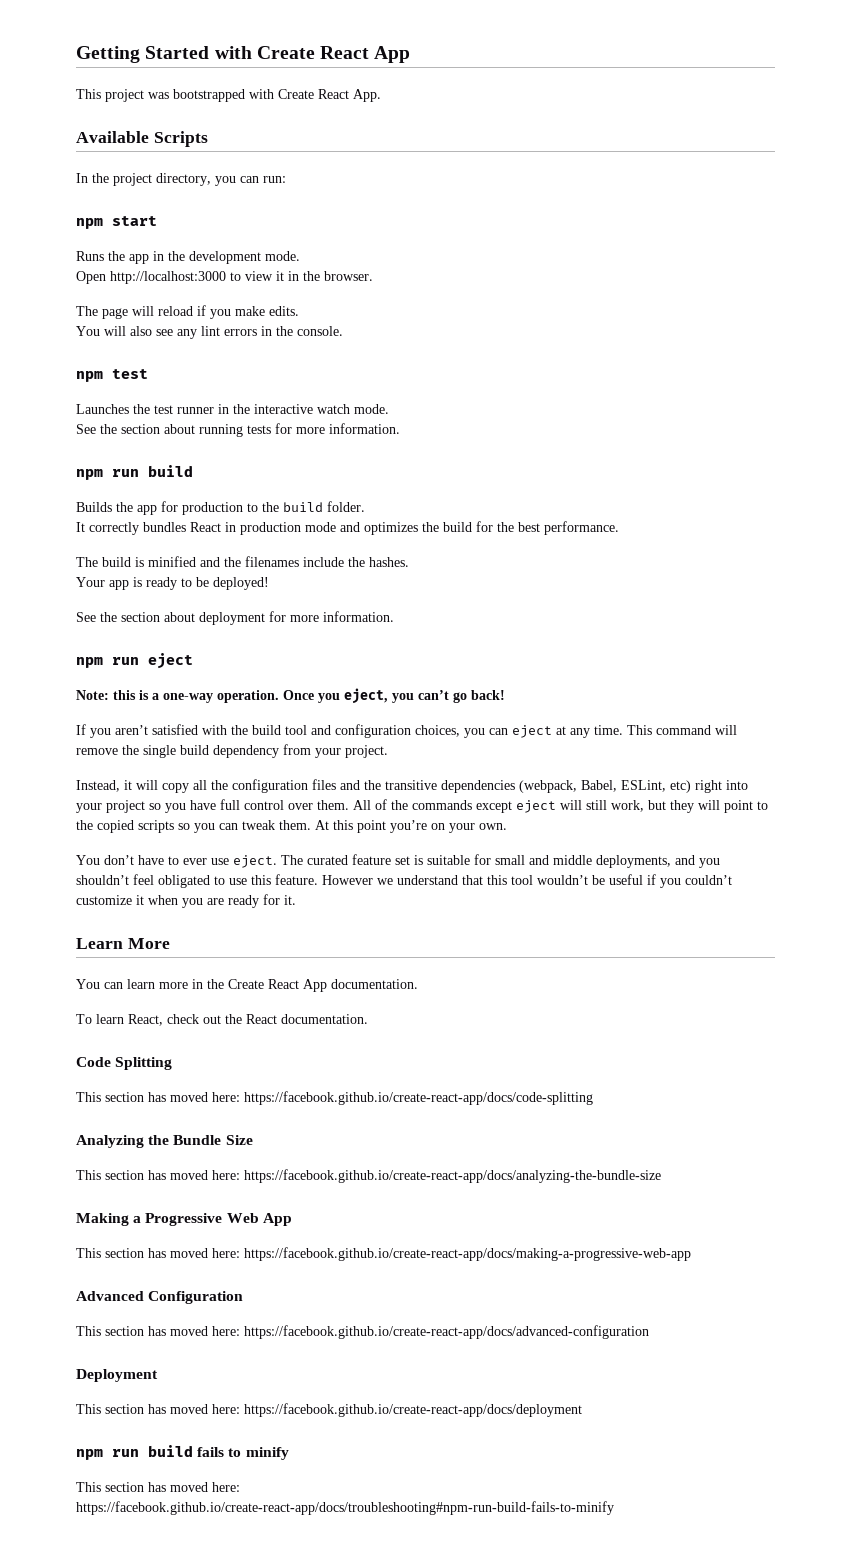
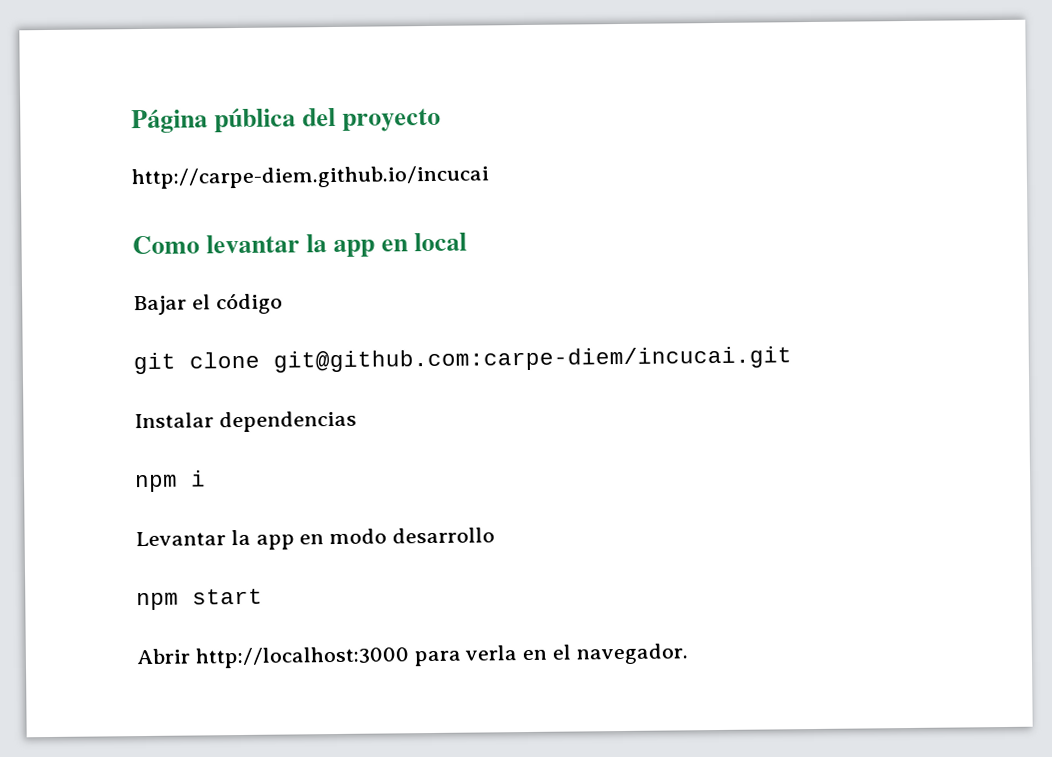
- Getting Started with Create React App
- This project was bootstrapped with Create React App.
- Available Scripts
- In the project directory, you can run:
+ Página pública del proyecto
+ http://carpe-diem.github.io/incucai
+ Como levantar la app en local
+ Bajar el código
+ git clone git@github.com:carpe-diem/incucai.git
+ Instalar dependencias
+ npm i
+ Levantar la app en modo desarrollo
  npm start
- Runs the app in the development mode.
- Open http://localhost:3000 to view it in the browser.
- The page will reload if you make edits.
- You will also see any lint errors in the console.
- npm test
- Launches the test runner in the interactive watch mode.
- See the section about running tests for more information.
- npm run build
- Builds the app for production to the build folder.
- It correctly bundles React in production mode and optimizes the build for the best performance.
- The build is minified and the filenames include the hashes.
- Your app is ready to be deployed!
- See the section about deployment for more information.
- npm run eject
- Note: this is a one-way operation. Once you eject, you can’t go back!
- If you aren’t satisfied with the build tool and configuration choices, you can eject at any time. This command will remove the single build dependency from your project.
- Instead, it will copy all the configuration files and the transitive dependencies (webpack, Babel, ESLint, etc) right into your project so you have full control over them. All of the commands except eject will still work, but they will point to the copied scripts so you can tweak them. At this point you’re on your own.
- You don’t have to ever use eject. The curated feature set is suitable for small and middle deployments, and you shouldn’t feel obligated to use this feature. However we understand that this tool wouldn’t be useful if you couldn’t customize it when you are ready for it.
- Learn More
- You can learn more in the Create React App documentation.
- To learn React, check out the React documentation.
- Code Splitting
- This section has moved here: https://facebook.github.io/create-react-app/docs/code-splitting
- Analyzing the Bundle Size
- This section has moved here: https://facebook.github.io/create-react-app/docs/analyzing-the-bundle-size
- Making a Progressive Web App
- This section has moved here: https://facebook.github.io/create-react-app/docs/making-a-progressive-web-app
- Advanced Configuration
- This section has moved here: https://facebook.github.io/create-react-app/docs/advanced-configuration
- Deployment
- This section has moved here: https://facebook.github.io/create-react-app/docs/deployment
- npm run build fails to minify
- This section has moved here: https://facebook.github.io/create-react-app/docs/troubleshooting#npm-run-build-fails-to-minify
+ Abrir http://localhost:3000 para verla en el navegador.

